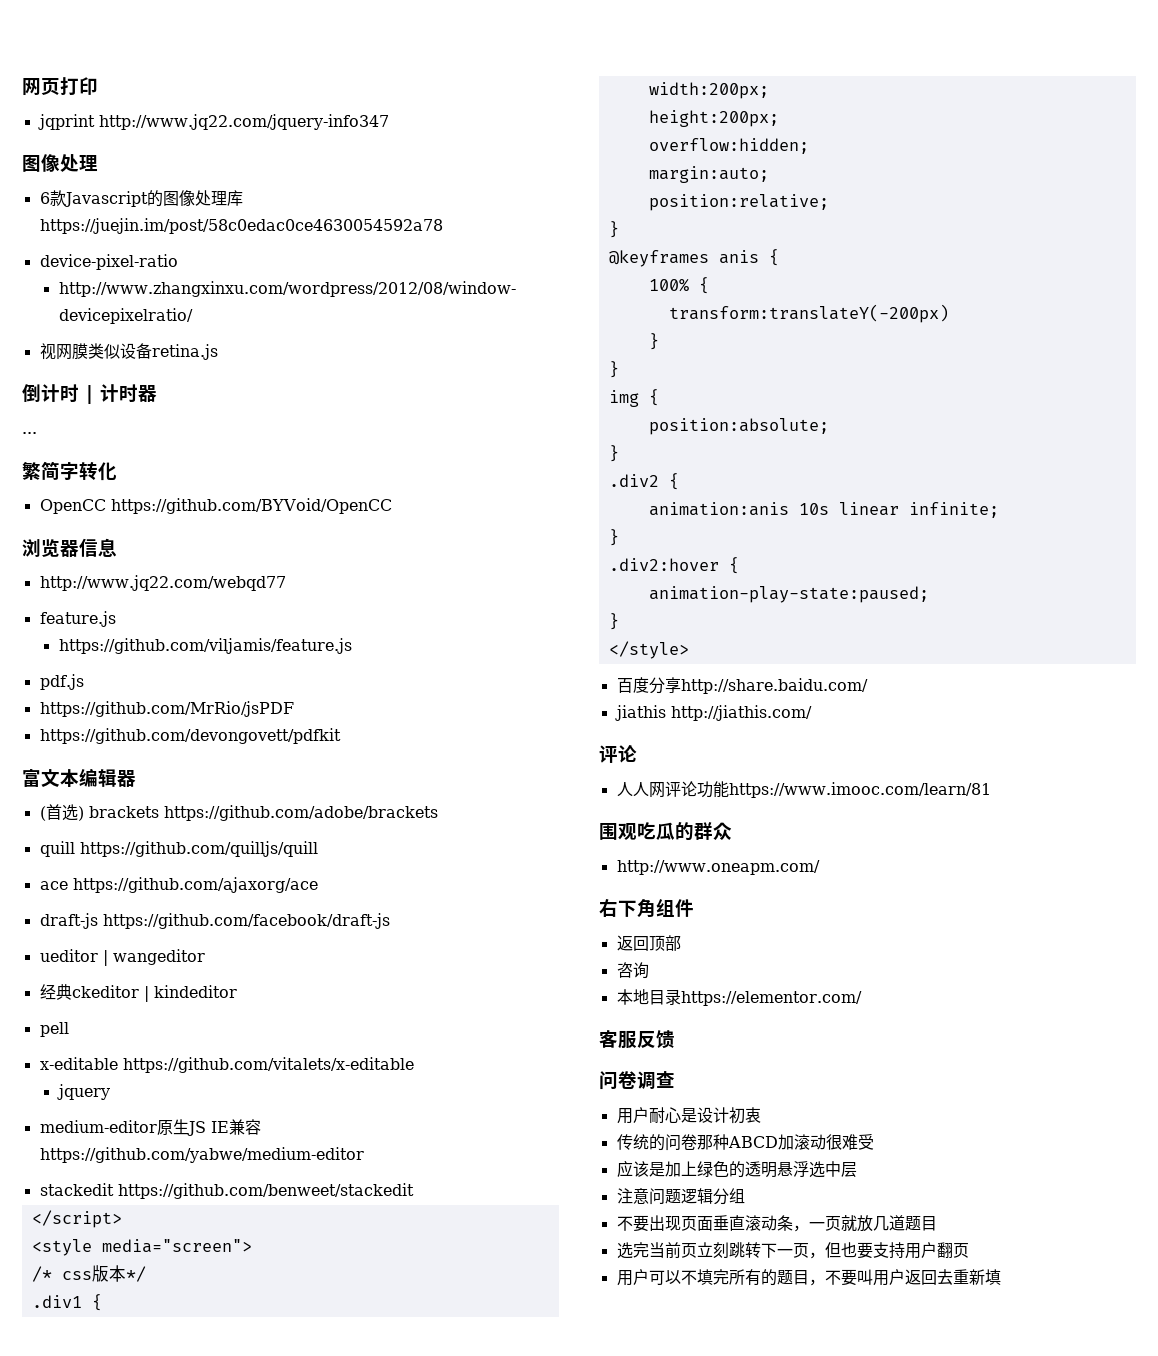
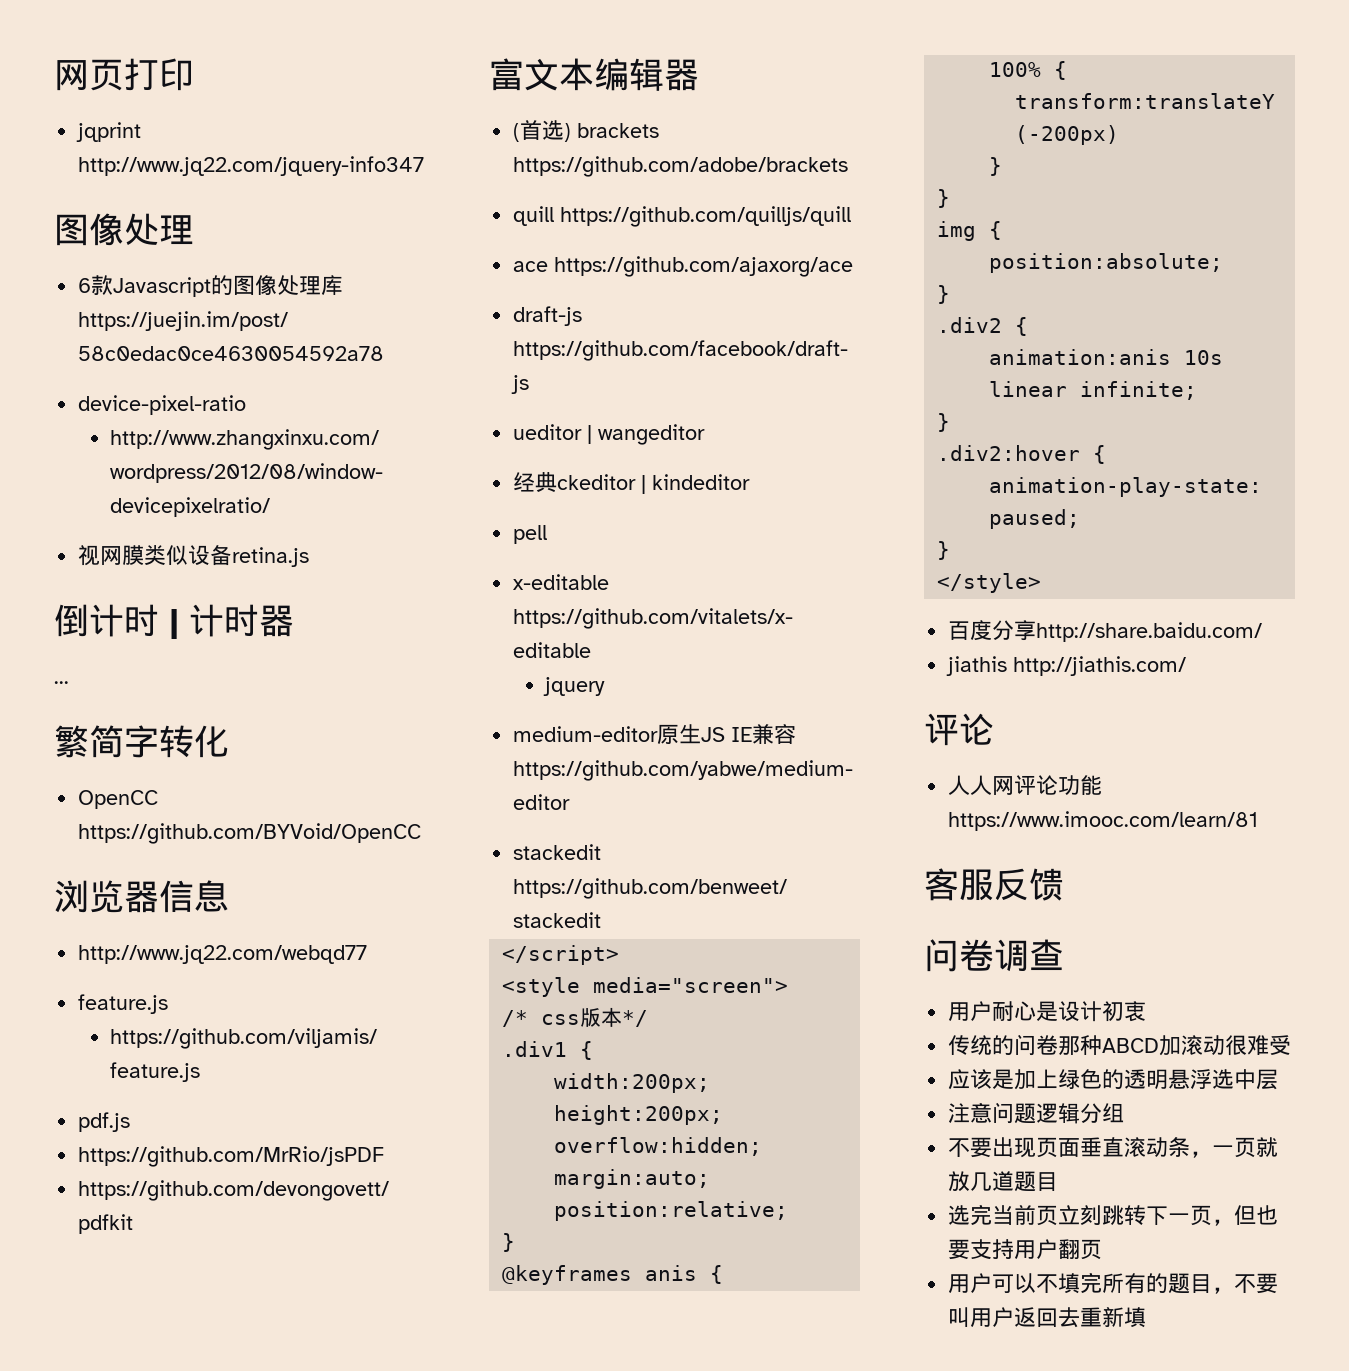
- 围观吃瓜的群众
- http://www.oneapm.com/
- 右下角组件
- 返回顶部
- 咨询
- 本地目录https://elementor.com/

